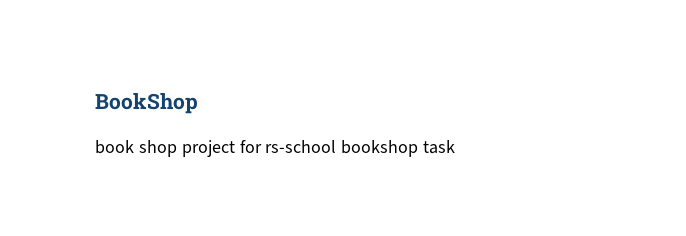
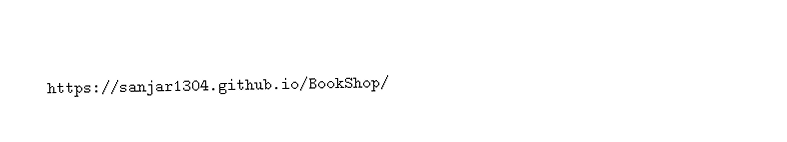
- BookShop
- book shop project for rs-school bookshop task
+ https://sanjar1304.github.io/BookShop/

